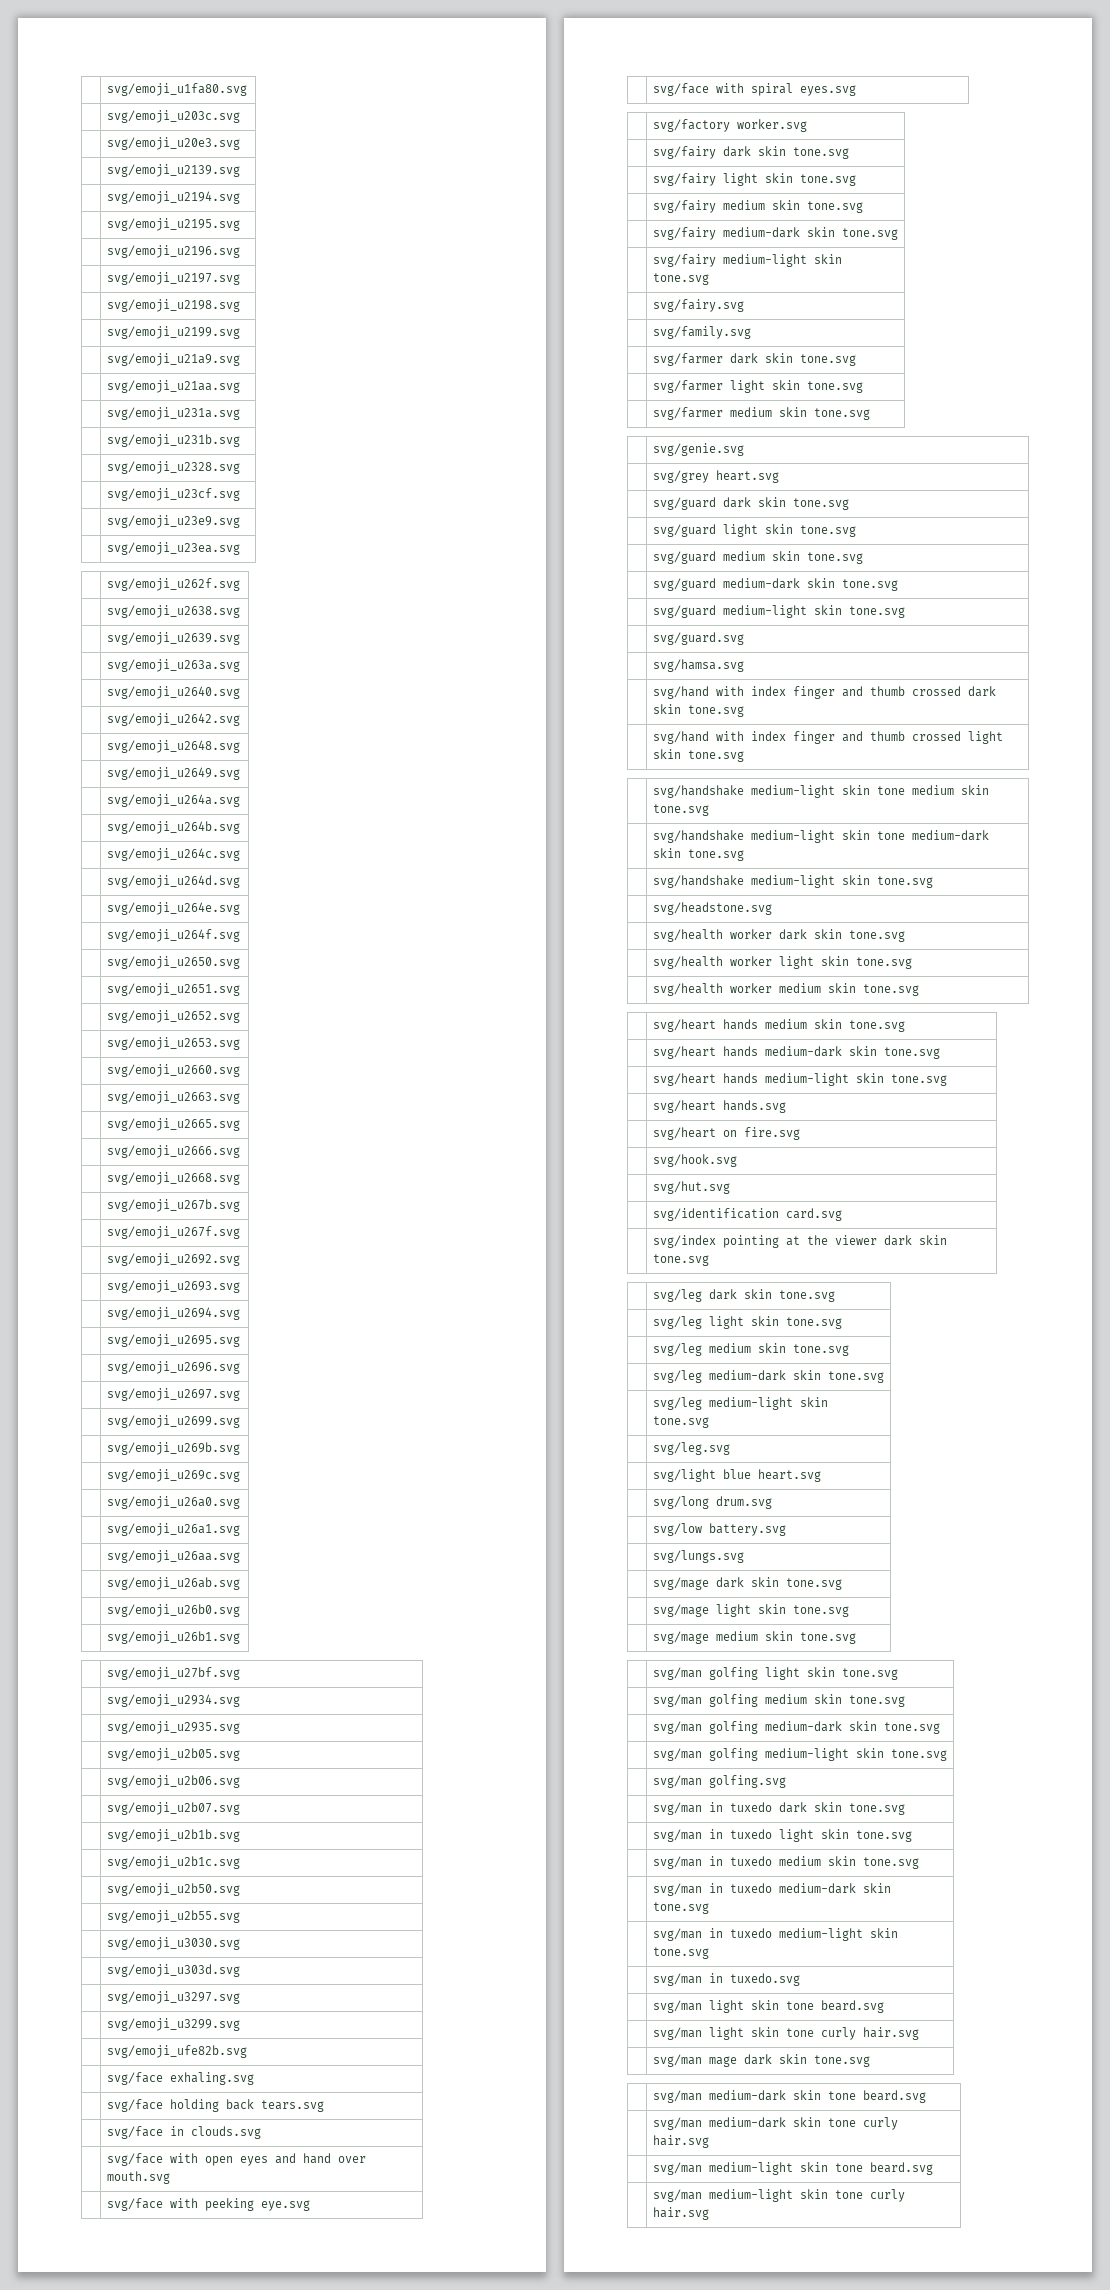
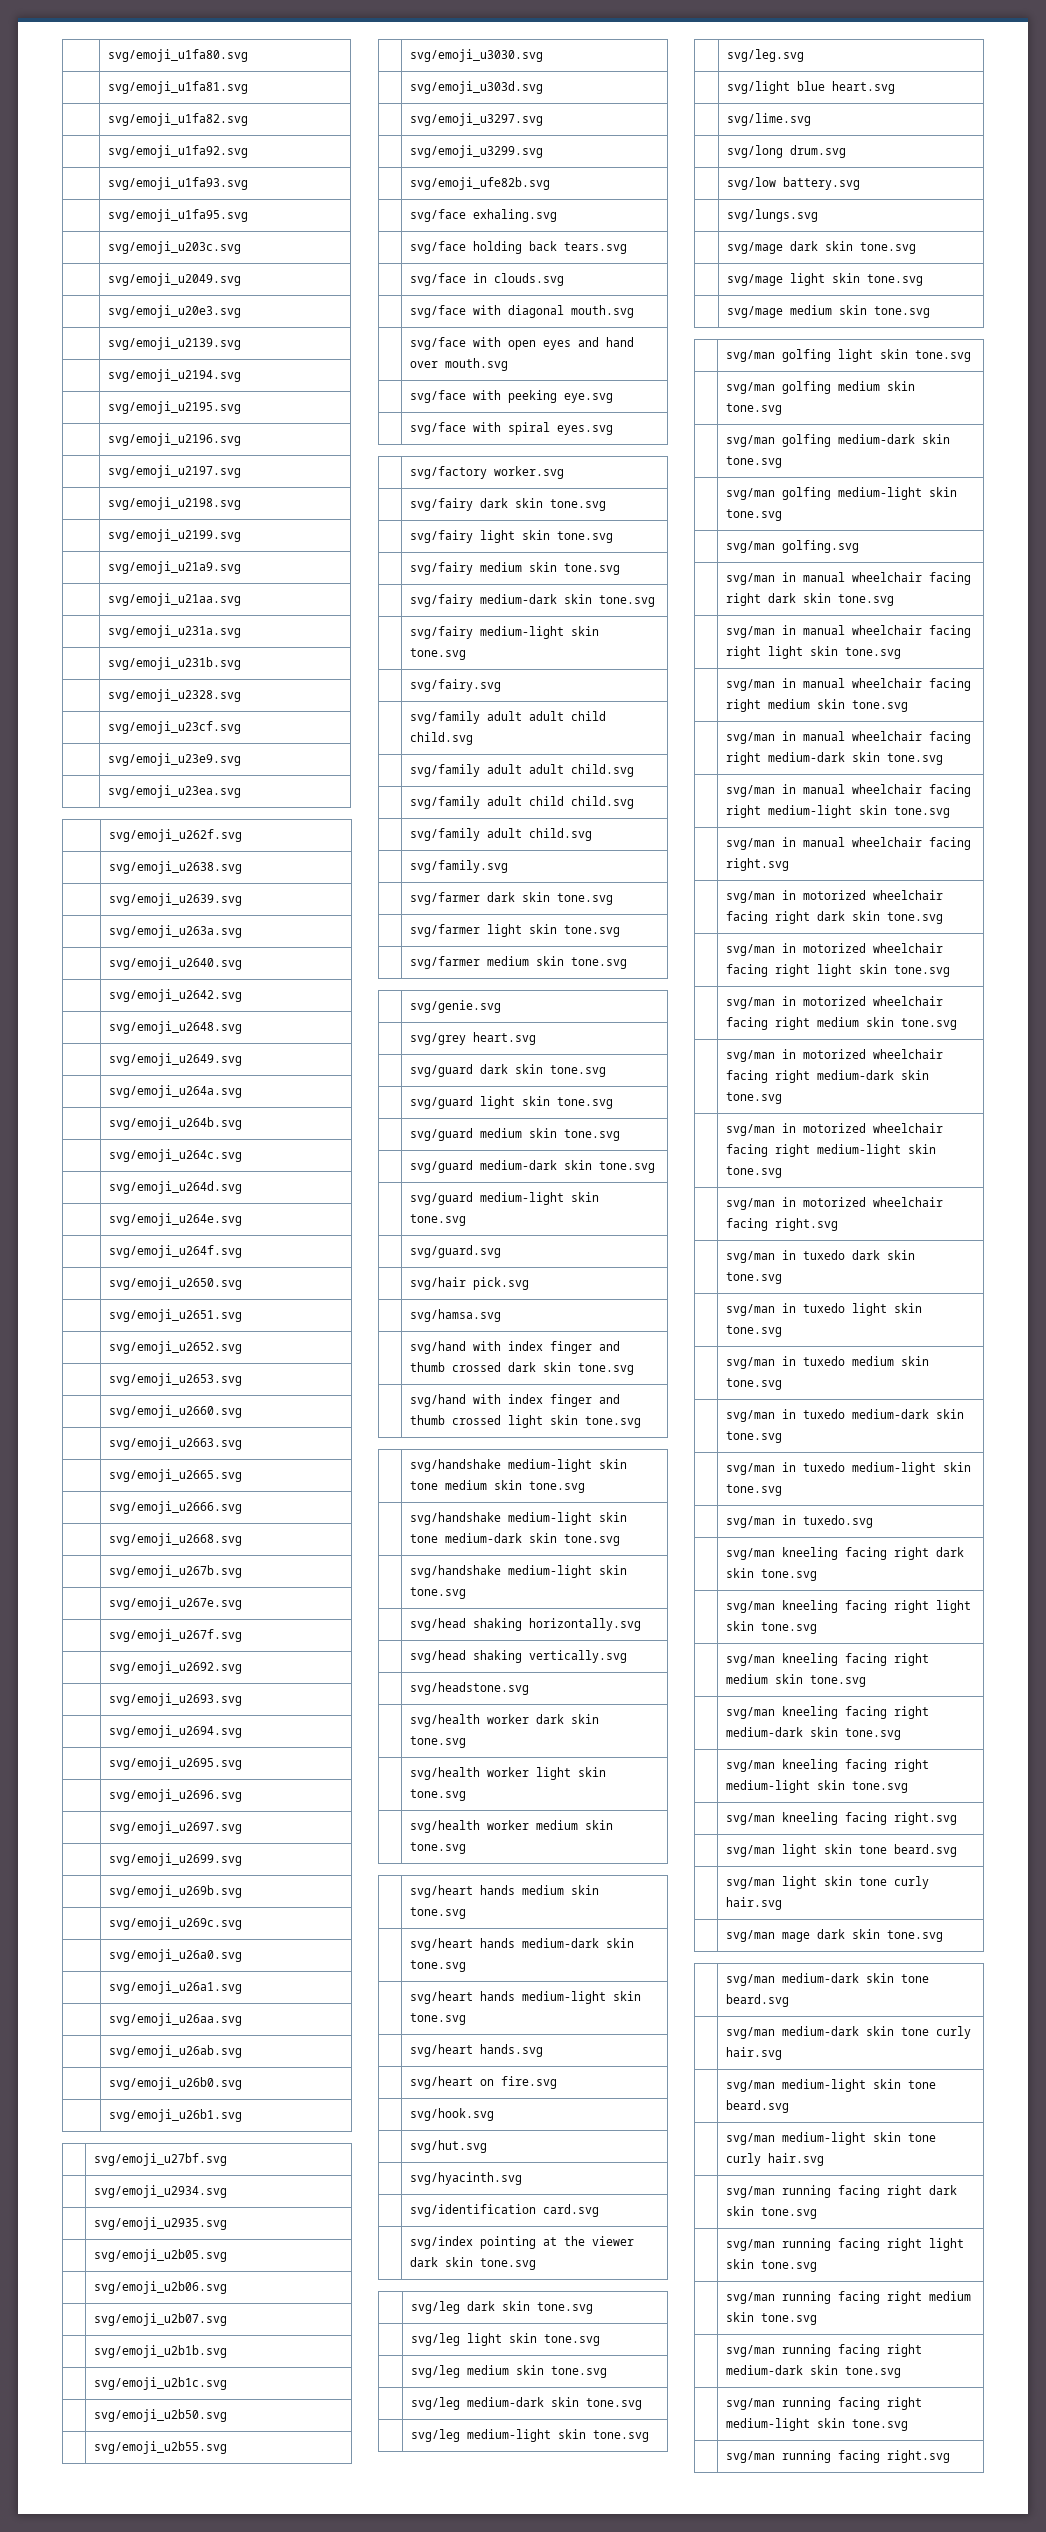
+ | svg/emoji_u1fa81.svg
+ | svg/emoji_u1fa82.svg
+ | svg/emoji_u1fa92.svg
+ | svg/emoji_u1fa93.svg
+ | svg/emoji_u1fa95.svg
+ | svg/emoji_u2049.svg
+ | svg/emoji_u267e.svg
+ | svg/face with diagonal mouth.svg
+ | svg/family adult adult child child.svg
+ | svg/family adult adult child.svg
+ | svg/family adult child child.svg
+ | svg/family adult child.svg
+ | svg/hair pick.svg
+ | svg/head shaking horizontally.svg
+ | svg/head shaking vertically.svg
+ | svg/hyacinth.svg
+ | svg/lime.svg
+ | svg/man in manual wheelchair facing right dark skin tone.svg
+ | svg/man in manual wheelchair facing right light skin tone.svg
+ | svg/man in manual wheelchair facing right medium skin tone.svg
+ | svg/man in manual wheelchair facing right medium-dark skin tone.svg
+ | svg/man in manual wheelchair facing right medium-light skin tone.svg
+ | svg/man in manual wheelchair facing right.svg
+ | svg/man in motorized wheelchair facing right dark skin tone.svg
+ | svg/man in motorized wheelchair facing right light skin tone.svg
+ | svg/man in motorized wheelchair facing right medium skin tone.svg
+ | svg/man in motorized wheelchair facing right medium-dark skin tone.svg
+ | svg/man in motorized wheelchair facing right medium-light skin tone.svg
+ | svg/man in motorized wheelchair facing right.svg
+ | svg/man kneeling facing right dark skin tone.svg
+ | svg/man kneeling facing right light skin tone.svg
+ | svg/man kneeling facing right medium skin tone.svg
+ | svg/man kneeling facing right medium-dark skin tone.svg
+ | svg/man kneeling facing right medium-light skin tone.svg
+ | svg/man kneeling facing right.svg
+ | svg/man running facing right dark skin tone.svg
+ | svg/man running facing right light skin tone.svg
+ | svg/man running facing right medium skin tone.svg
+ | svg/man running facing right medium-dark skin tone.svg
+ | svg/man running facing right medium-light skin tone.svg
+ | svg/man running facing right.svg

